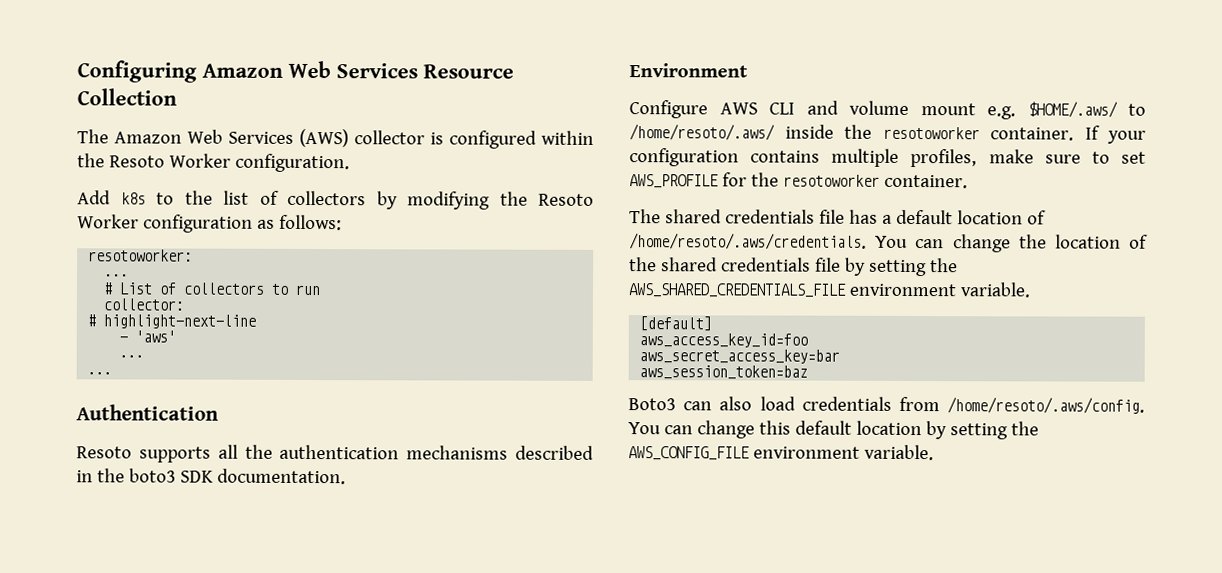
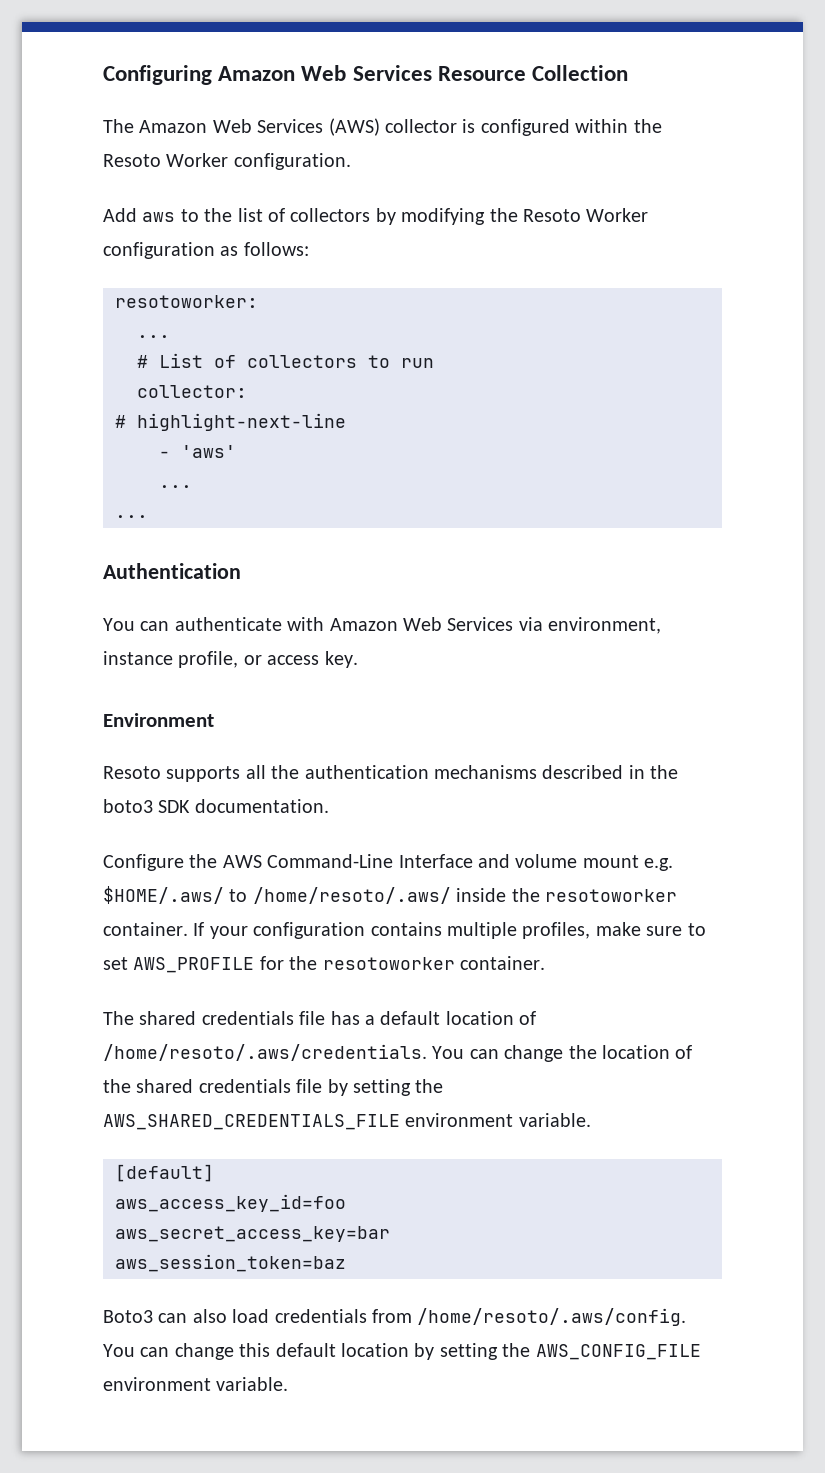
- Add k8s to the list of collectors by modifying the Resoto Worker configuration as follows:
+ Add aws to the list of collectors by modifying the Resoto Worker configuration as follows:
+ You can authenticate with Amazon Web Services via environment, instance profile, or access key.
+ Environment
- Environment
- Configure AWS CLI and volume mount e.g. $HOME/.aws/ to /home/resoto/.aws/ inside the resotoworker container.
+ Configure the AWS Command-Line Interface and volume mount e.g. $HOME/.aws/ to /home/resoto/.aws/ inside the resotoworker container.

